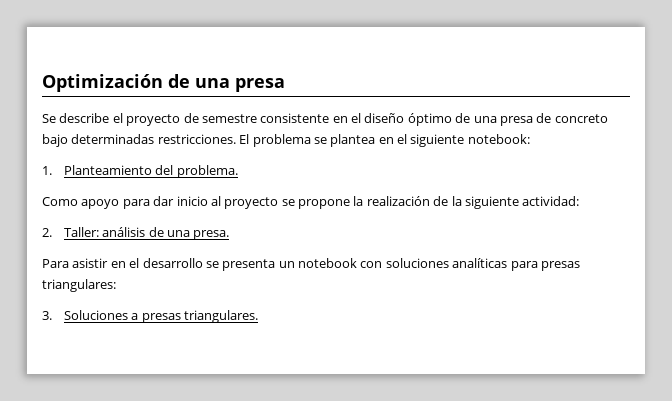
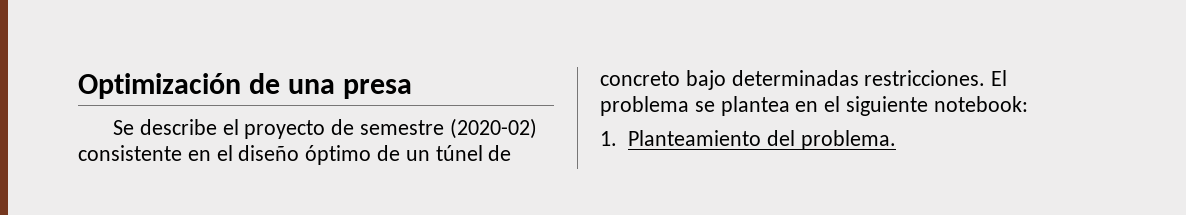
- Se describe el proyecto de semestre consistente en el diseño óptimo de una presa de concreto bajo determinadas restricciones.
+ Se describe el proyecto de semestre (2020-02) consistente en el diseño óptimo de un túnel de concreto bajo determinadas restricciones.
- Como apoyo para dar inicio al proyecto se propone la realización de la siguiente actividad:
- 2. Taller: análisis de una presa.
- Para asistir en el desarrollo se presenta un notebook con soluciones analíticas para presas triangulares:
- 3. Soluciones a presas triangulares.

